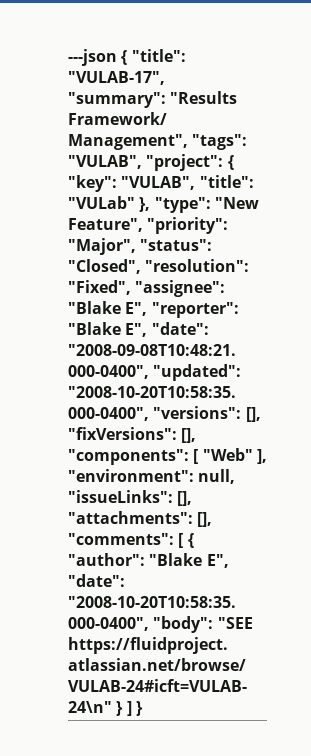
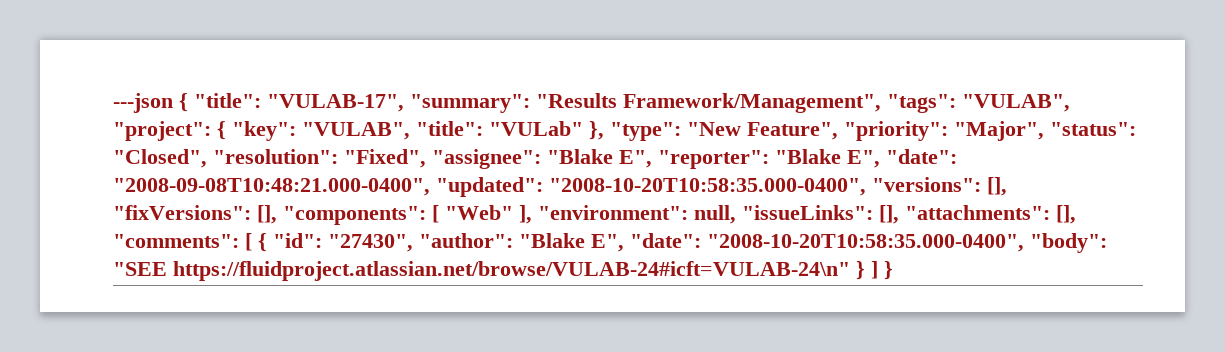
- [ { "author":
+ [ { "id": "27430", "author":

